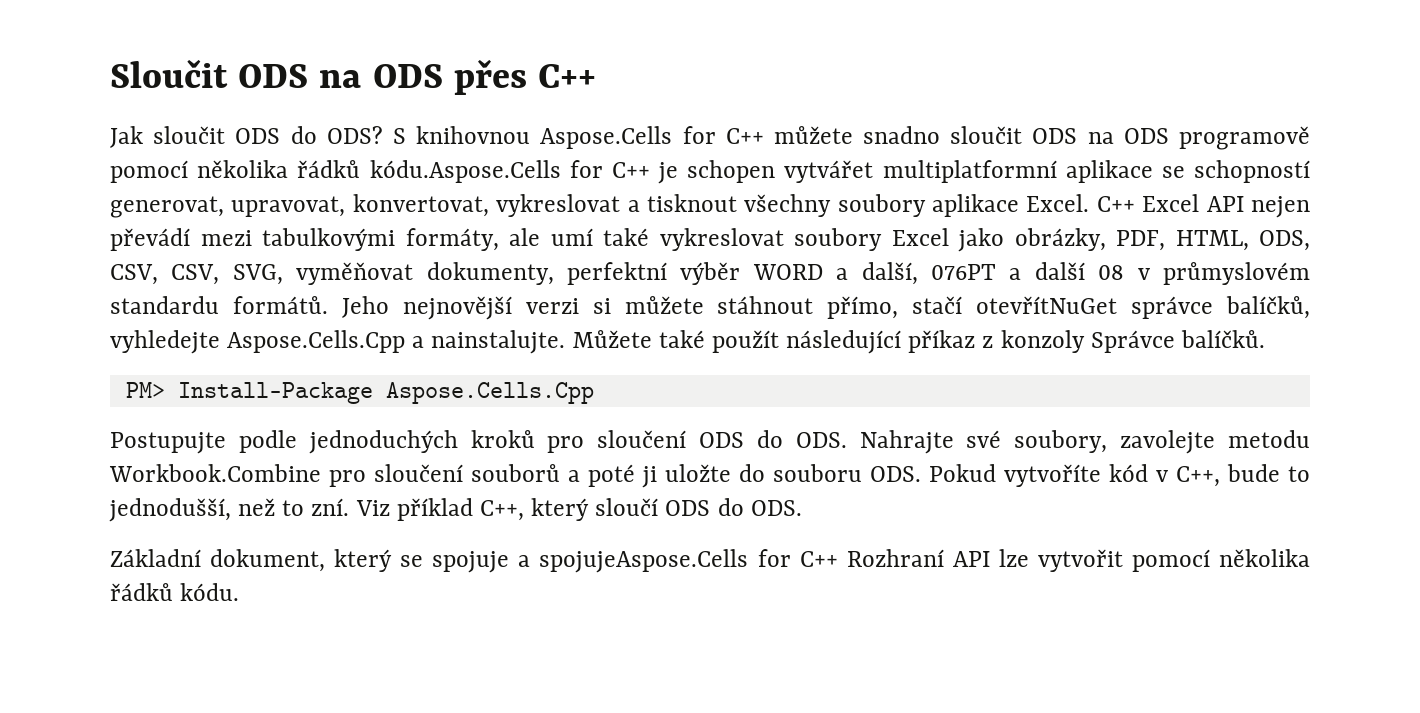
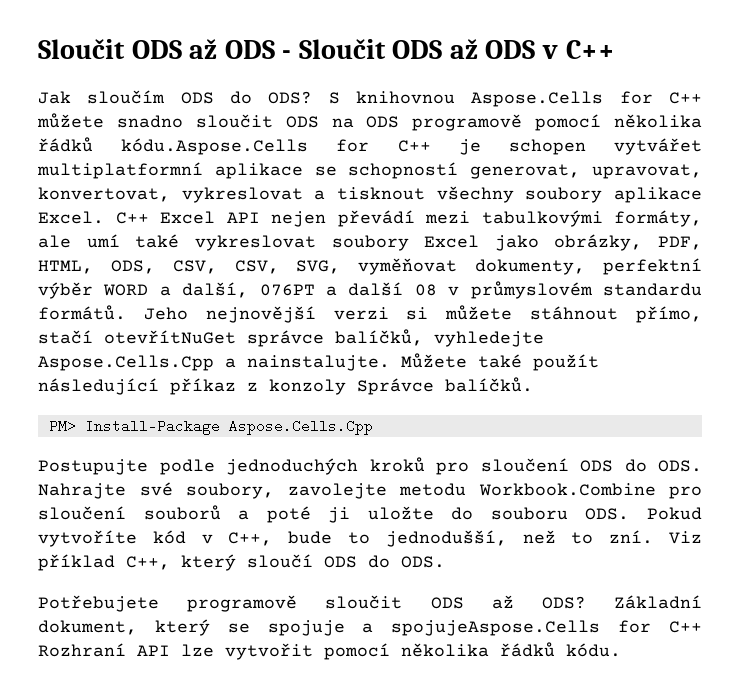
- Sloučit ODS na ODS přes C++
+ Sloučit ODS až ODS - Sloučit ODS až ODS v C++
- Jak sloučit ODS do ODS?
+ Jak sloučím ODS do ODS?
+ Potřebujete programově sloučit ODS až ODS?

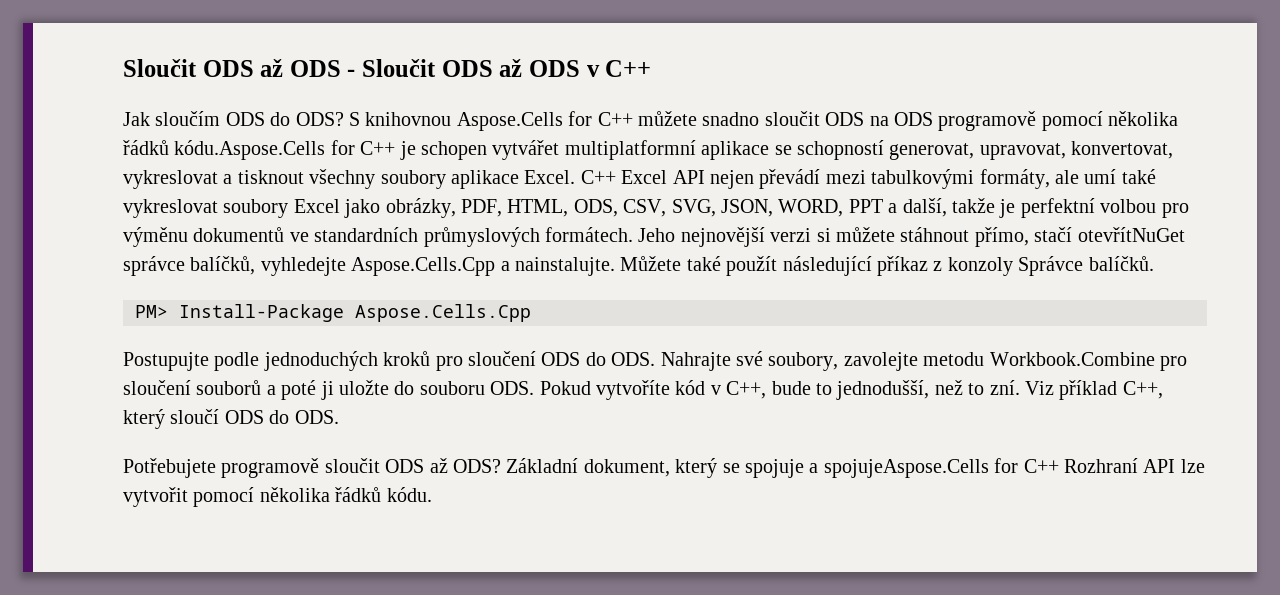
- C++ Excel API nejen převádí mezi tabulkovými formáty, ale umí také vykreslovat soubory Excel jako obrázky, PDF, HTML, ODS, CSV, CSV, SVG, vyměňovat dokumenty, perfektní výběr WORD a další, 076PT a další 08 v průmyslovém standardu formátů.
+ C++ Excel API nejen převádí mezi tabulkovými formáty, ale umí také vykreslovat soubory Excel jako obrázky, PDF, HTML, ODS, CSV, SVG, JSON, WORD, PPT a další, takže je perfektní volbou pro výměnu dokumentů ve standardních průmyslových formátech.

